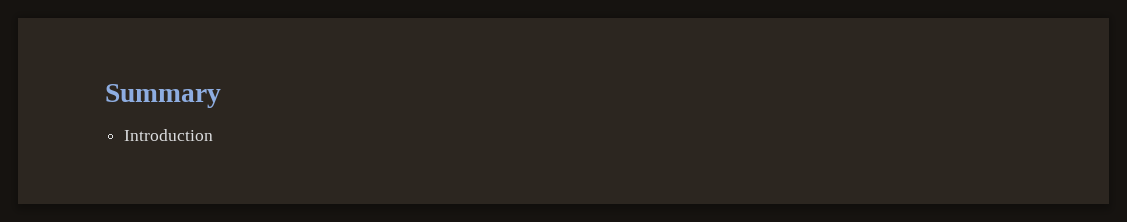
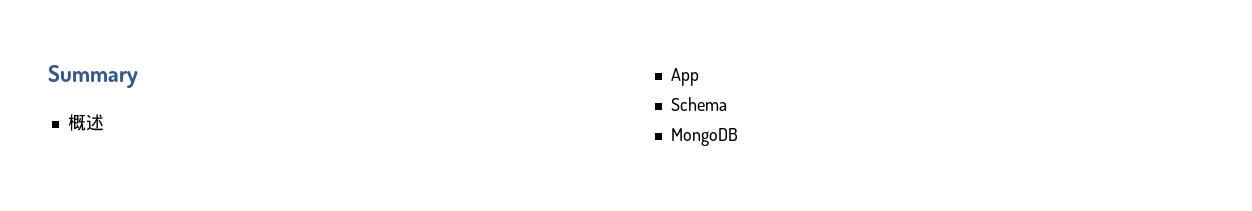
- Introduction
+ 概述
+ App
+ Schema
+ MongoDB

